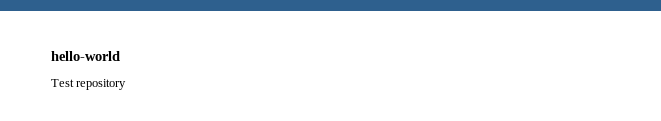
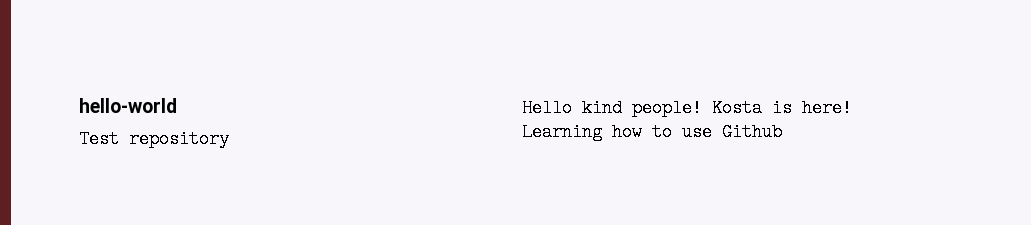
+ Hello kind people! Kosta is here! Learning how to use Github

